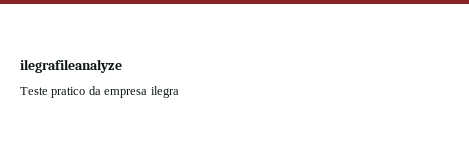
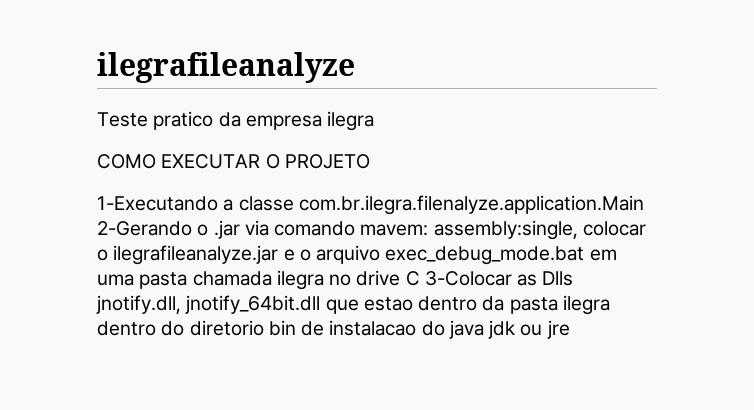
+ COMO EXECUTAR O PROJETO
+ 1-Executando a classe com.br.ilegra.filenalyze.application.Main 2-Gerando o .jar via comando mavem: assembly:single, colocar o ilegrafileanalyze.jar e o arquivo exec_debug_mode.bat em uma pasta chamada ilegra no drive C 3-Colocar as Dlls jnotify.dll, jnotify_64bit.dll que estao dentro da pasta ilegra dentro do diretorio bin de instalacao do java jdk ou jre

